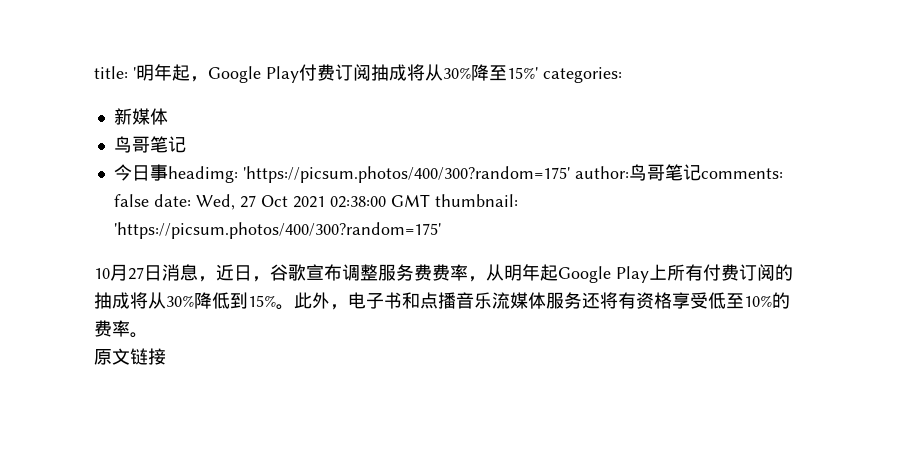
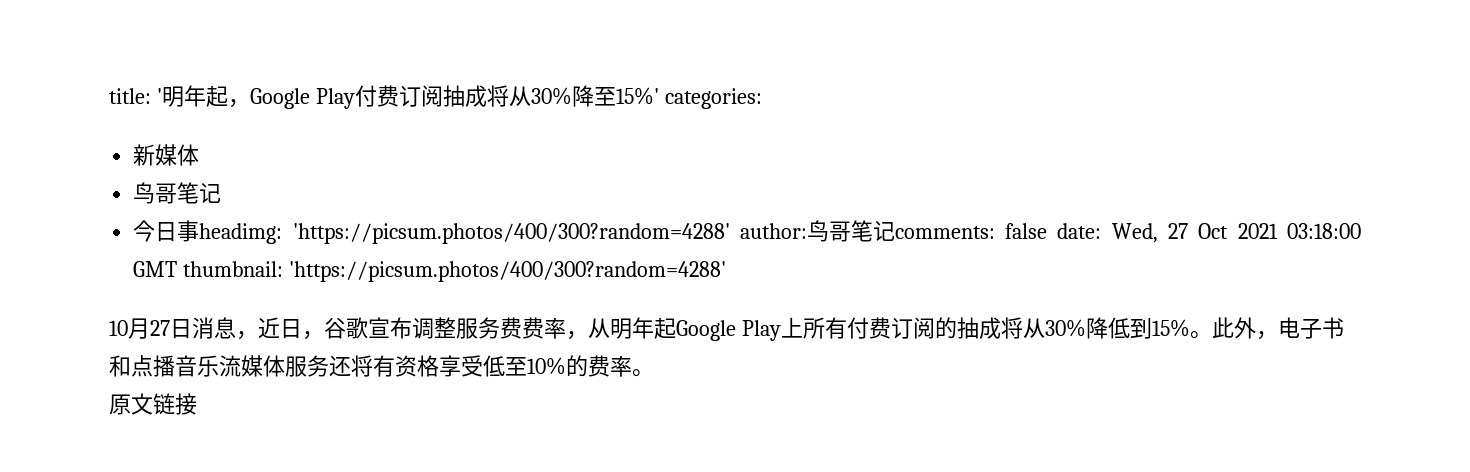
- 今日事headimg: 'https://picsum.photos/400/300?random=175' author:鸟哥笔记comments: false date: Wed, 27 Oct 2021 02:38:00 GMT thumbnail: 'https://picsum.photos/400/300?random=175'
+ 今日事headimg: 'https://picsum.photos/400/300?random=4288' author:鸟哥笔记comments: false date: Wed, 27 Oct 2021 03:18:00 GMT thumbnail: 'https://picsum.photos/400/300?random=4288'

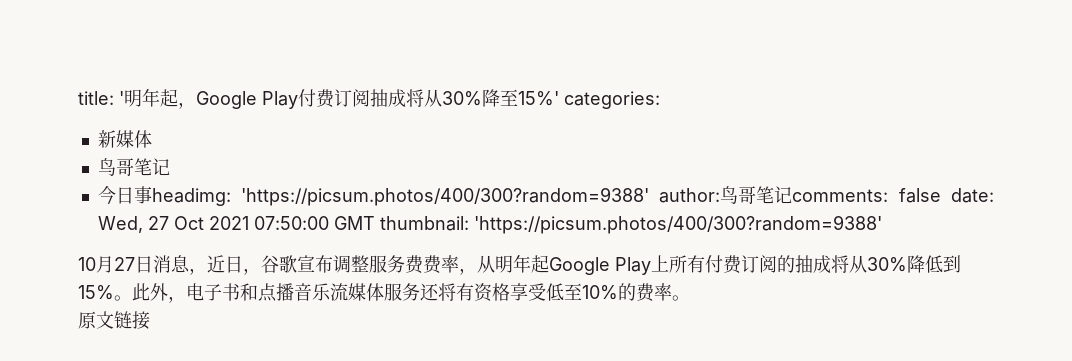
- 今日事headimg: 'https://picsum.photos/400/300?random=4288' author:鸟哥笔记comments: false date: Wed, 27 Oct 2021 03:18:00 GMT thumbnail: 'https://picsum.photos/400/300?random=4288'
+ 今日事headimg: 'https://picsum.photos/400/300?random=9388' author:鸟哥笔记comments: false date: Wed, 27 Oct 2021 07:50:00 GMT thumbnail: 'https://picsum.photos/400/300?random=9388'

